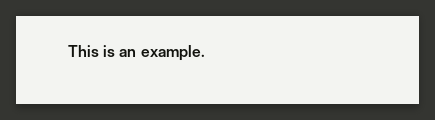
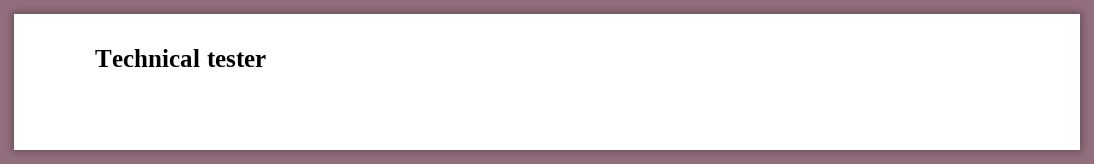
- This is an example.
+ Technical tester

